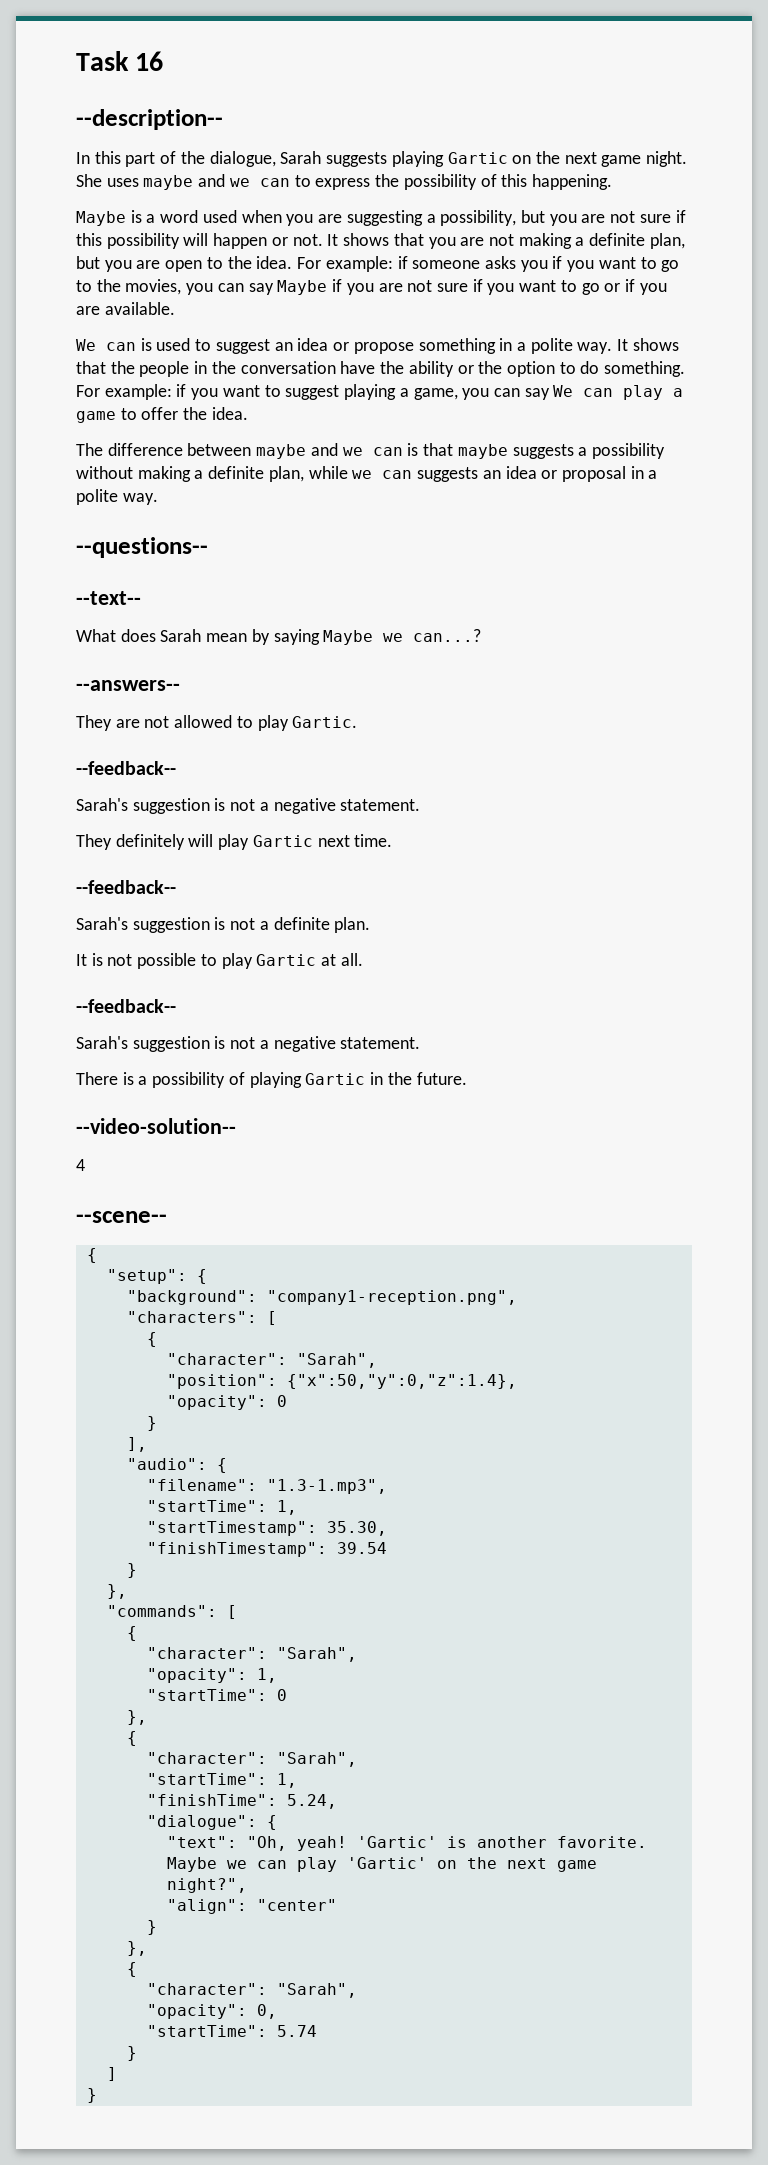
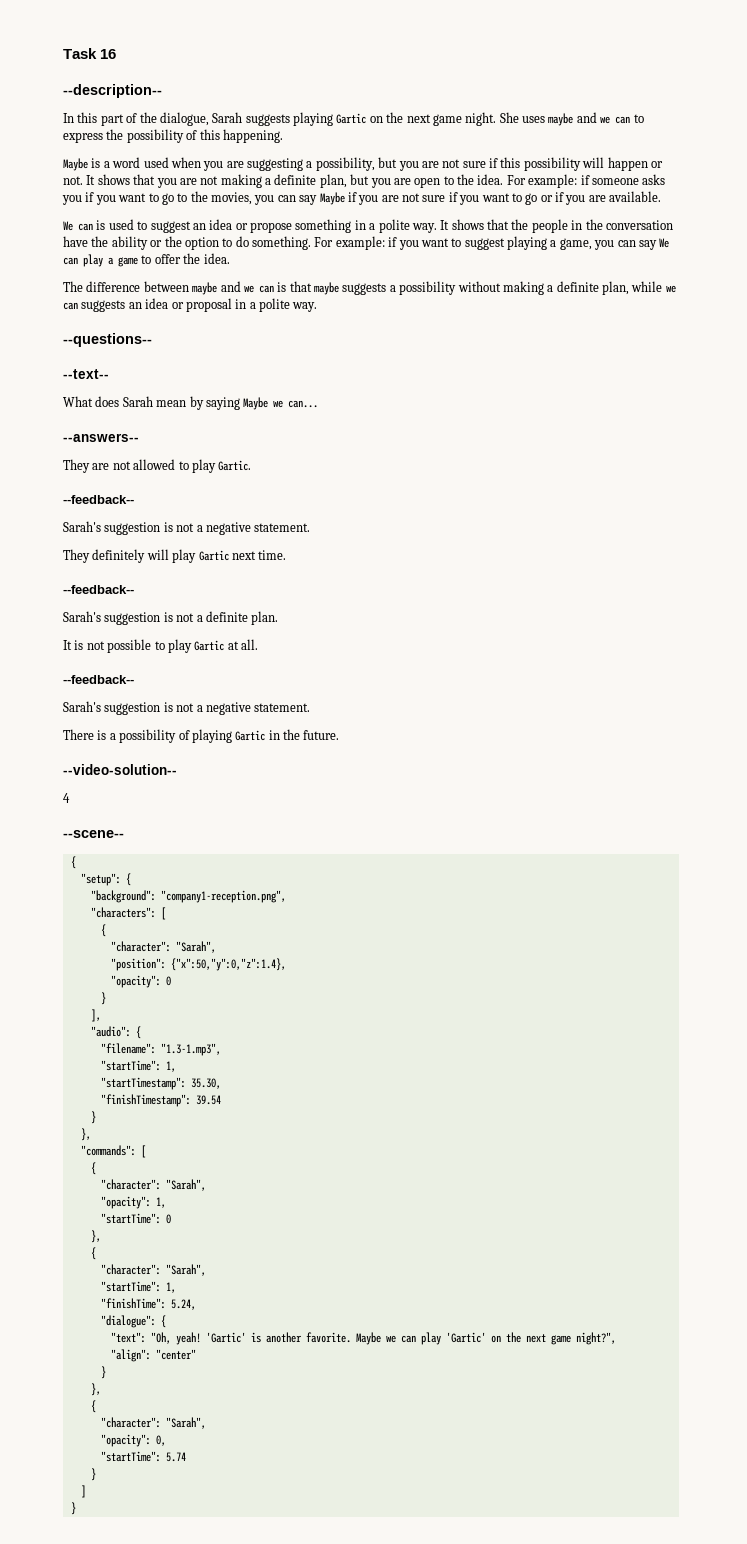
- What does Sarah mean by saying Maybe we can...?
+ What does Sarah mean by saying Maybe we can...

